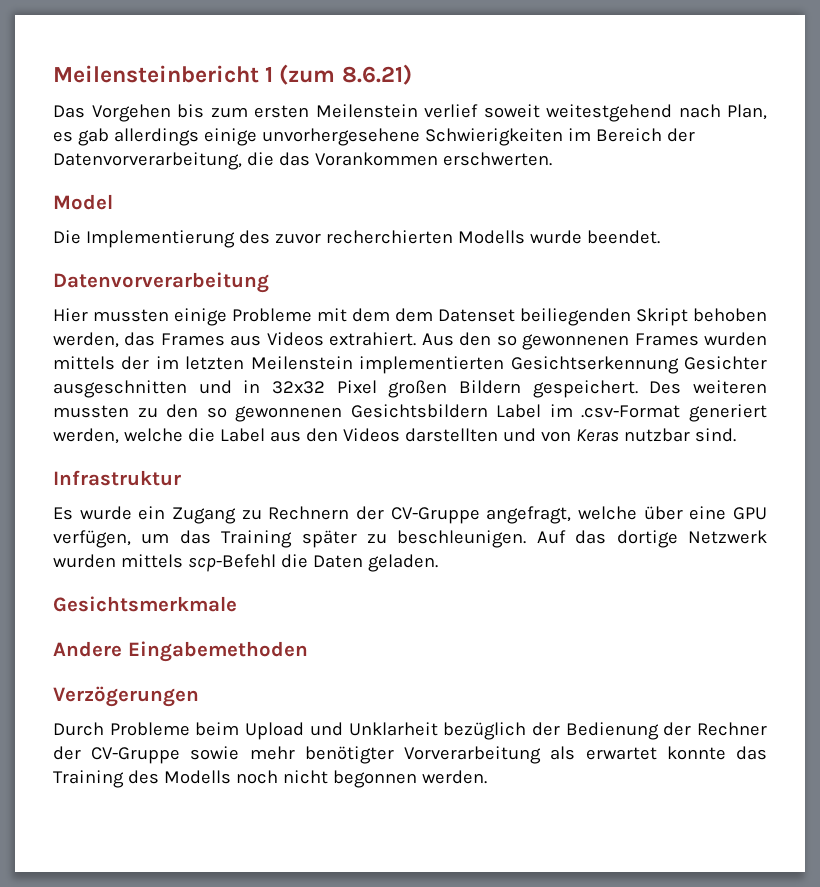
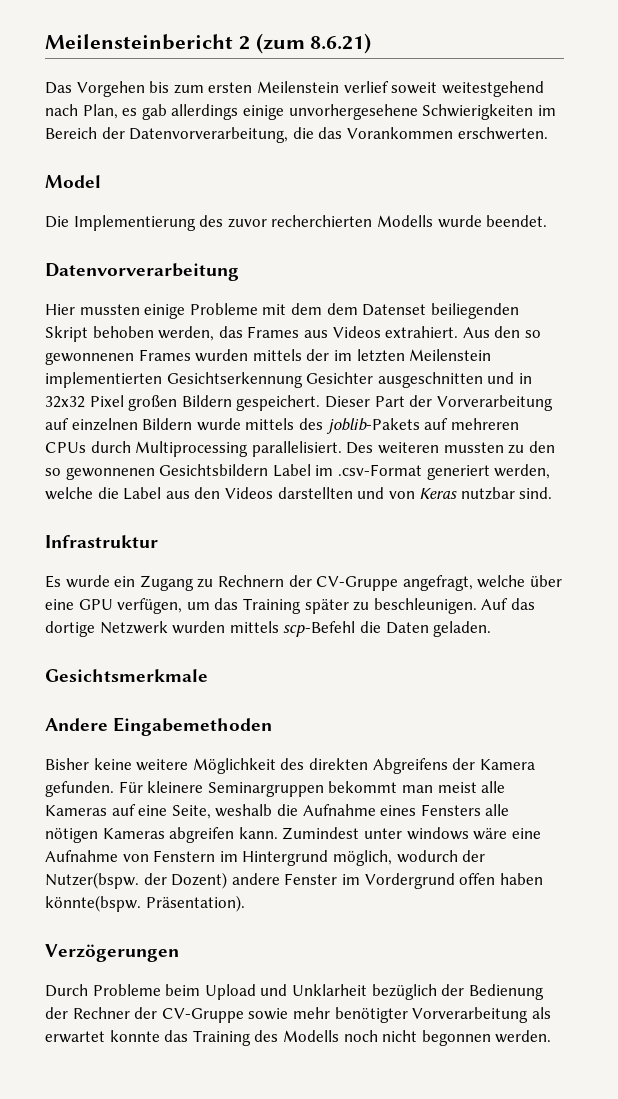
- Meilensteinbericht 1 (zum 8.6.21)
+ Meilensteinbericht 2 (zum 8.6.21)
+ Dieser Part der Vorverarbeitung auf einzelnen Bildern wurde mittels des joblib-Pakets auf mehreren CPUs durch Multiprocessing parallelisiert.
+ Bisher keine weitere Möglichkeit des direkten Abgreifens der Kamera gefunden. Für kleinere Seminargruppen bekommt man meist alle Kameras auf eine Seite, weshalb die Aufnahme eines Fensters alle nötigen Kameras abgreifen kann. Zumindest unter windows wäre eine Aufnahme von Fenstern im Hintergrund möglich, wodurch der Nutzer(bspw. der Dozent) andere Fenster im Vordergrund offen haben könnte(bspw. Präsentation).

